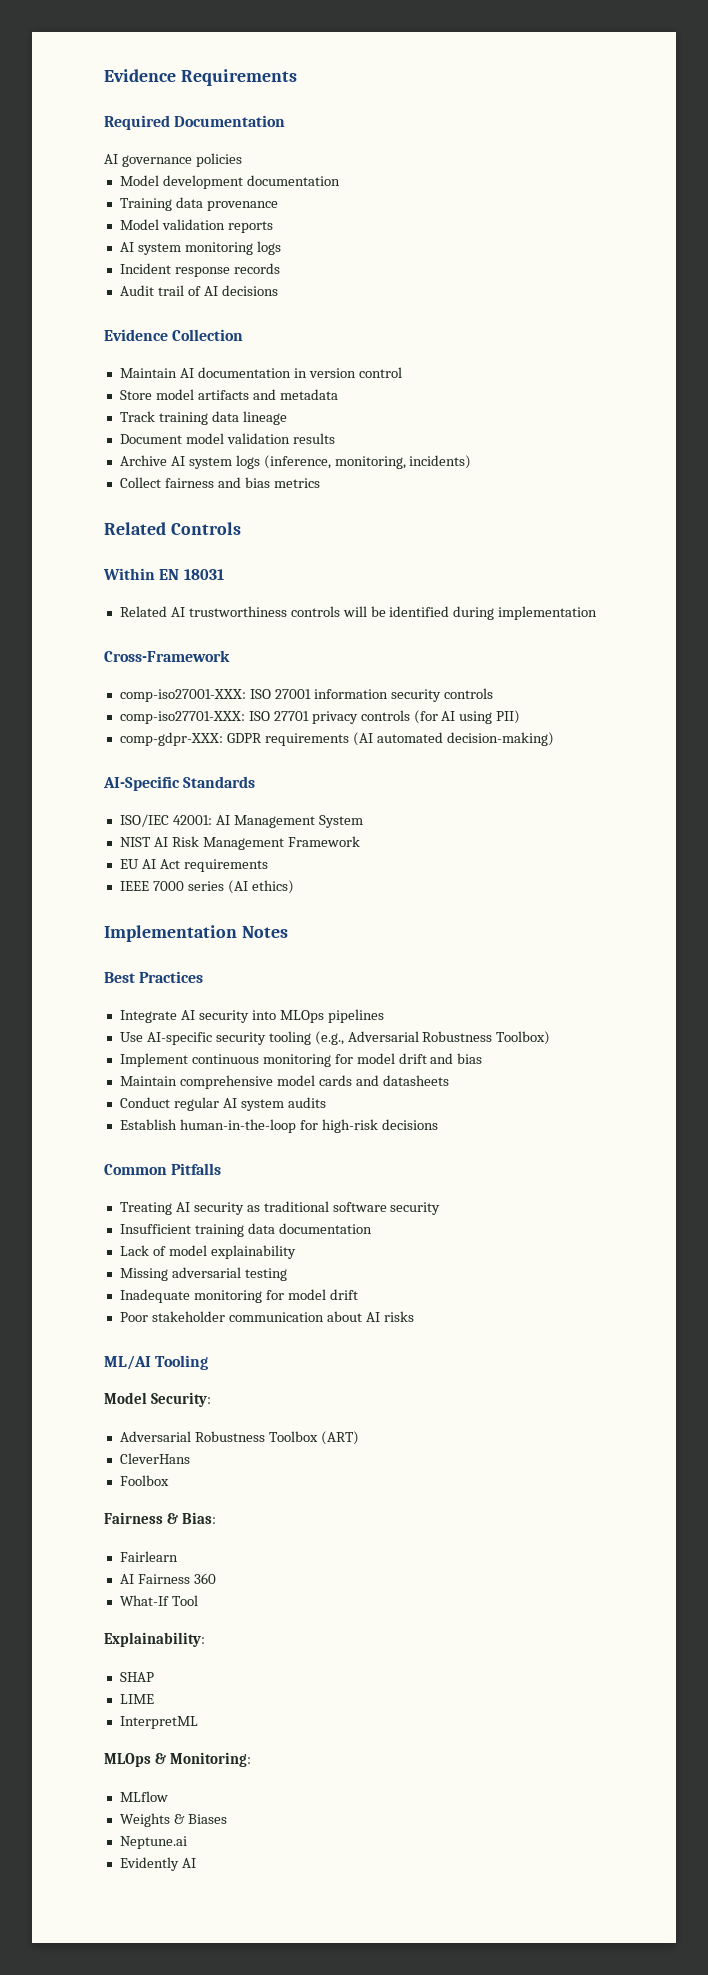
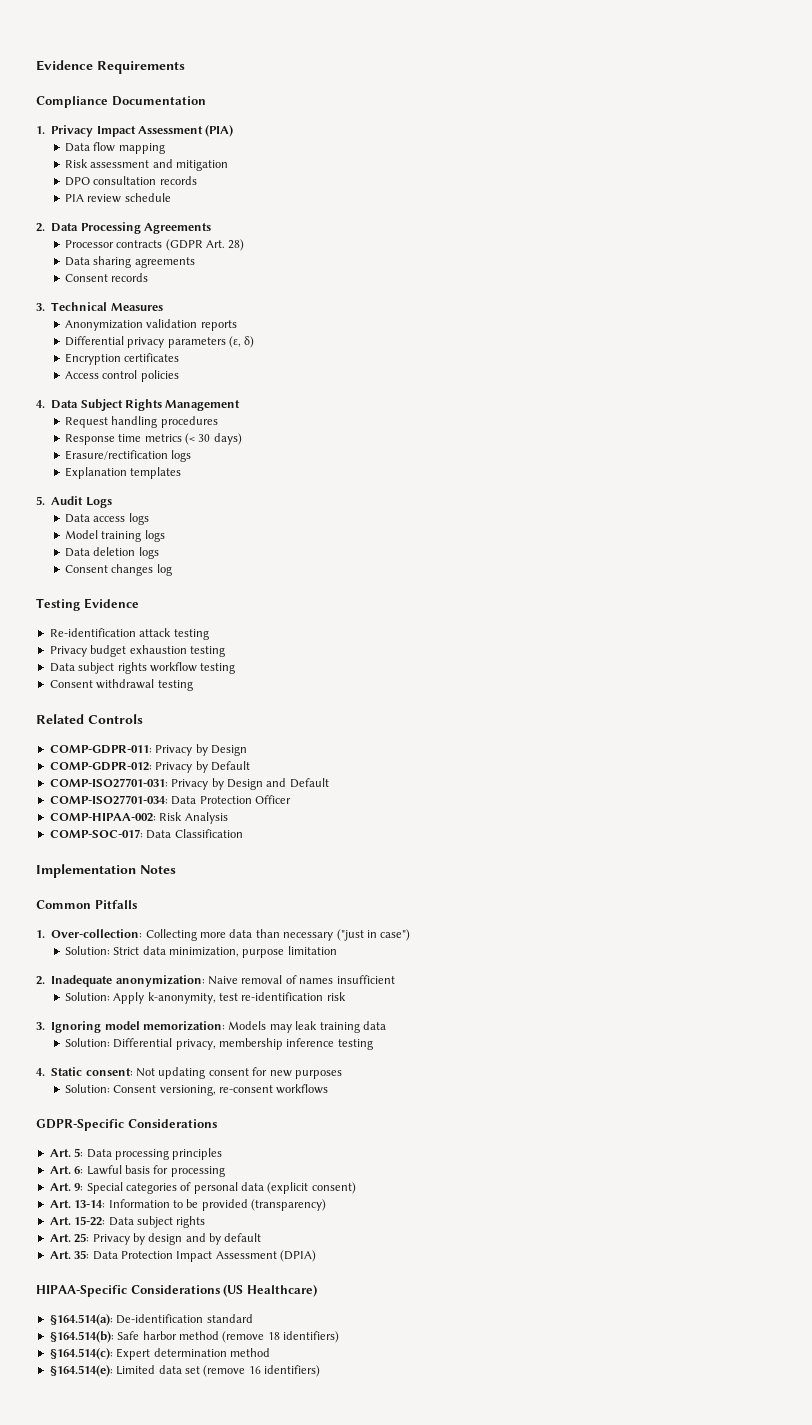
- Required Documentation
+ Compliance Documentation
- AI governance policies
- Model development documentation
- Training data provenance
- Model validation reports
- AI system monitoring logs
- Incident response records
- Audit trail of AI decisions
- Evidence Collection
- Maintain AI documentation in version control
- Store model artifacts and metadata
- Track training data lineage
- Document model validation results
- Archive AI system logs (inference, monitoring, incidents)
- Collect fairness and bias metrics
+ 1. Privacy Impact Assessment (PIA)
+ Data flow mapping
+ Risk assessment and mitigation
+ DPO consultation records
+ PIA review schedule
+ 2. Data Processing Agreements
+ Processor contracts (GDPR Art. 28)
+ Data sharing agreements
+ Consent records
+ 3. Technical Measures
+ Anonymization validation reports
+ Differential privacy parameters (ε, δ)
+ Encryption certificates
+ Access control policies
+ 4. Data Subject Rights Management
+ Request handling procedures
+ Response time metrics (< 30 days)
+ Erasure/rectification logs
+ Explanation templates
+ 5. Audit Logs
+ Data access logs
+ Model training logs
+ Data deletion logs
+ Consent changes log
+ Testing Evidence
+ Re-identification attack testing
+ Privacy budget exhaustion testing
+ Data subject rights workflow testing
+ Consent withdrawal testing
  Related Controls
- Within EN 18031
- Related AI trustworthiness controls will be identified during implementation
- Cross-Framework
- comp-iso27001-XXX: ISO 27001 information security controls
- comp-iso27701-XXX: ISO 27701 privacy controls (for AI using PII)
- comp-gdpr-XXX: GDPR requirements (AI automated decision-making)
- AI-Specific Standards
- ISO/IEC 42001: AI Management System
- NIST AI Risk Management Framework
- EU AI Act requirements
- IEEE 7000 series (AI ethics)
+ COMP-GDPR-011: Privacy by Design
+ COMP-GDPR-012: Privacy by Default
+ COMP-ISO27701-031: Privacy by Design and Default
+ COMP-ISO27701-034: Data Protection Officer
+ COMP-HIPAA-002: Risk Analysis
+ COMP-SOC-017: Data Classification
  Implementation Notes
- Best Practices
- Integrate AI security into MLOps pipelines
- Use AI-specific security tooling (e.g., Adversarial Robustness Toolbox)
- Implement continuous monitoring for model drift and bias
- Maintain comprehensive model cards and datasheets
- Conduct regular AI system audits
- Establish human-in-the-loop for high-risk decisions
  Common Pitfalls
- Treating AI security as traditional software security
- Insufficient training data documentation
- Lack of model explainability
- Missing adversarial testing
- Inadequate monitoring for model drift
- Poor stakeholder communication about AI risks
- ML/AI Tooling
- Model Security:
- Adversarial Robustness Toolbox (ART)
- CleverHans
- Foolbox
- Fairness & Bias:
- Fairlearn
- AI Fairness 360
- What-If Tool
- Explainability:
- SHAP
- LIME
- InterpretML
- MLOps & Monitoring:
- MLflow
- Weights & Biases
- Neptune.ai
- Evidently AI
+ 1. Over-collection: Collecting more data than necessary ("just in case")
+ Solution: Strict data minimization, purpose limitation
+ 2. Inadequate anonymization: Naive removal of names insufficient
+ Solution: Apply k-anonymity, test re-identification risk
+ 3. Ignoring model memorization: Models may leak training data
+ Solution: Differential privacy, membership inference testing
+ 4. Static consent: Not updating consent for new purposes
+ Solution: Consent versioning, re-consent workflows
+ GDPR-Specific Considerations
+ Art. 5: Data processing principles
+ Art. 6: Lawful basis for processing
+ Art. 9: Special categories of personal data (explicit consent)
+ Art. 13-14: Information to be provided (transparency)
+ Art. 15-22: Data subject rights
+ Art. 25: Privacy by design and by default
+ Art. 35: Data Protection Impact Assessment (DPIA)
+ HIPAA-Specific Considerations (US Healthcare)
+ §164.514(a): De-identification standard
+ §164.514(b): Safe harbor method (remove 18 identifiers)
+ §164.514(c): Expert determination method
+ §164.514(e): Limited data set (remove 16 identifiers)

